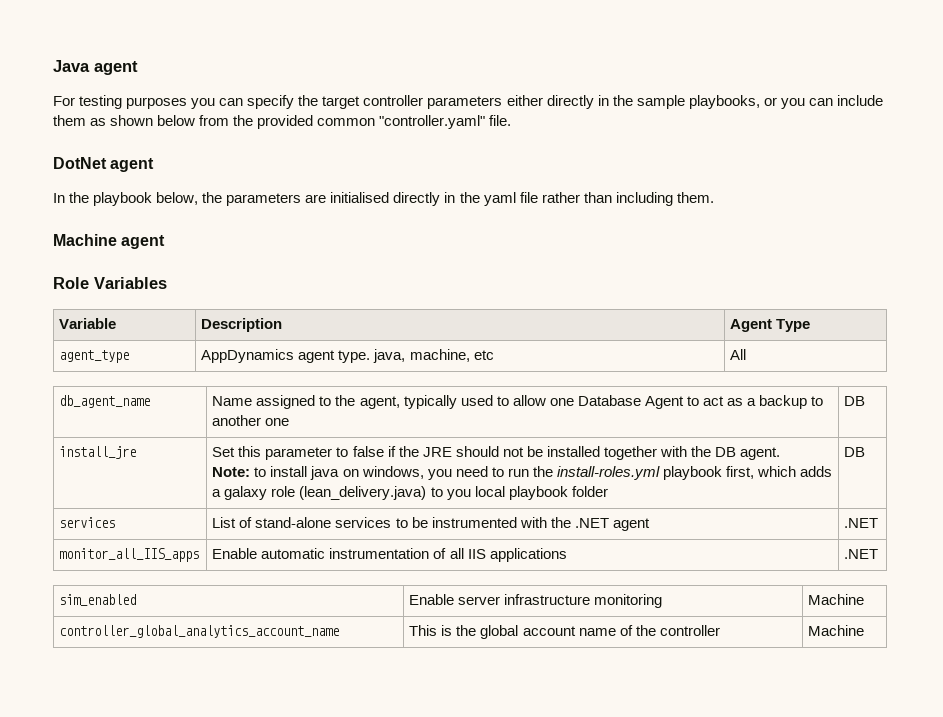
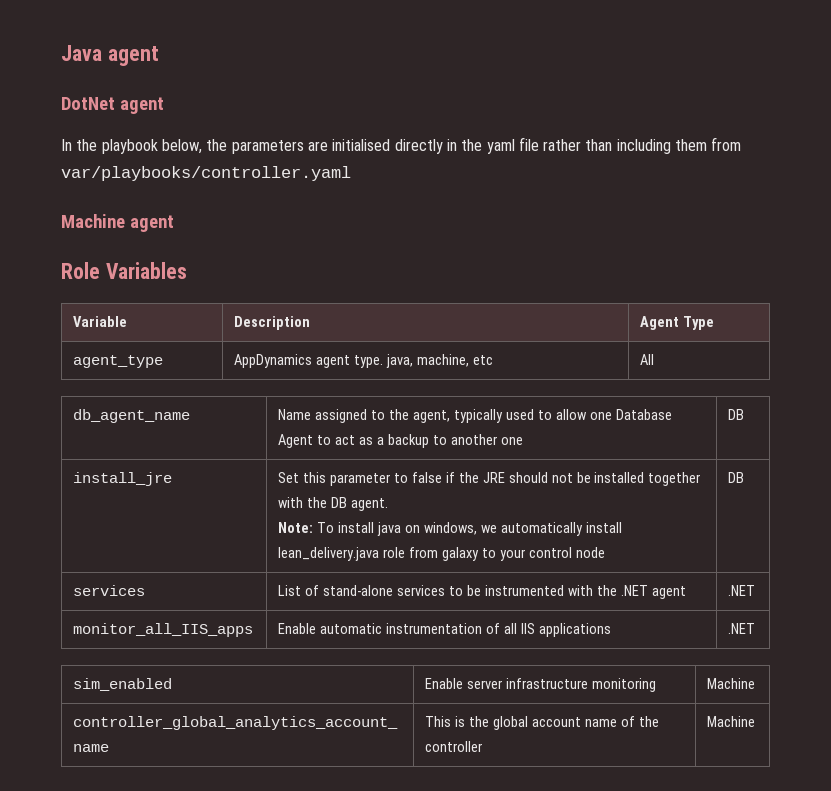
- For testing purposes you can specify the target controller parameters either directly in the sample playbooks, or you can include them as shown below from the provided common "controller.yaml" file.
- In the playbook below, the parameters are initialised directly in the yaml file rather than including them.
+ In the playbook below, the parameters are initialised directly in the yaml file rather than including them from var/playbooks/controller.yaml
- Note: to install java on windows, you need to run the install-roles.yml playbook first, which adds a galaxy role (lean_delivery.java) to you local playbook folder
+ Note: To install java on windows, we automatically install lean_delivery.java role from galaxy to your control node

